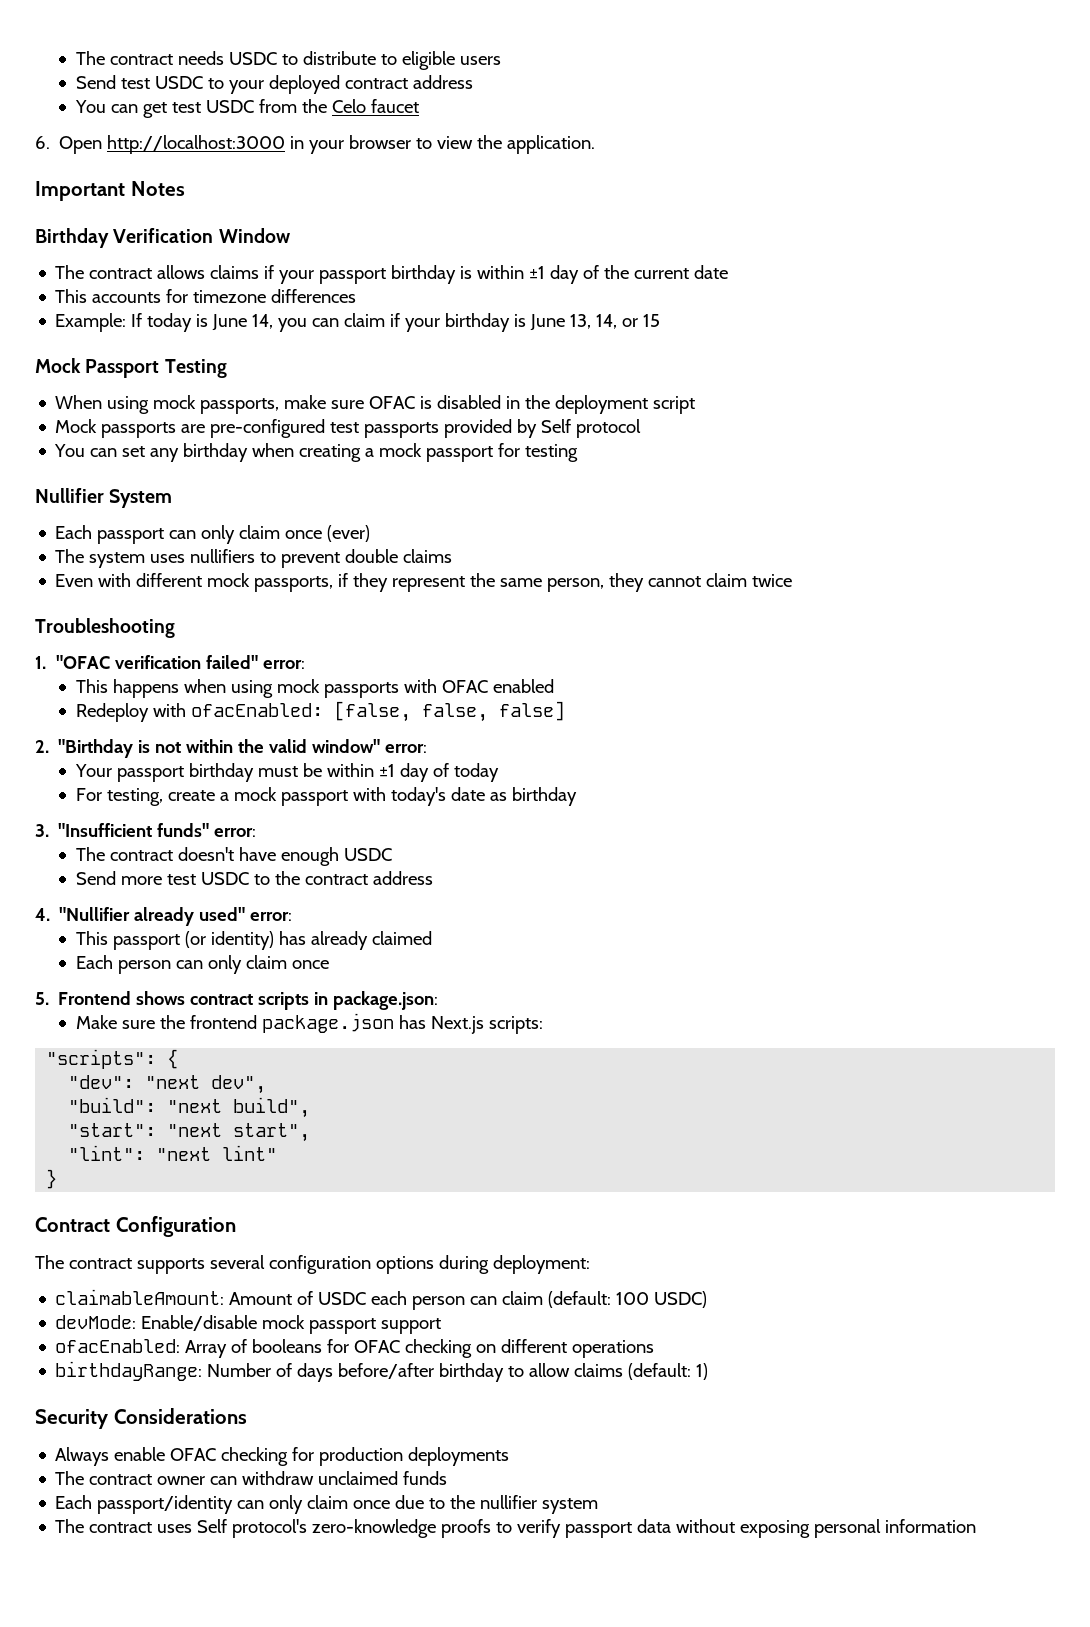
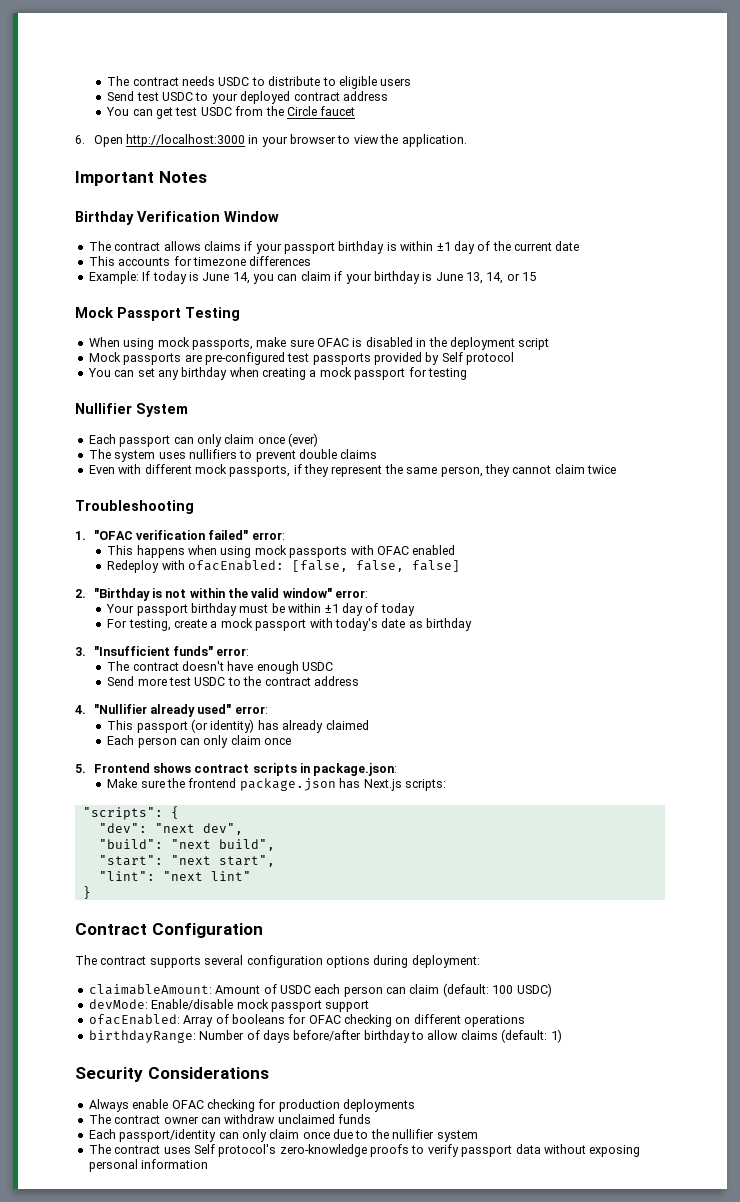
- You can get test USDC from the Celo faucet
+ You can get test USDC from the Circle faucet

